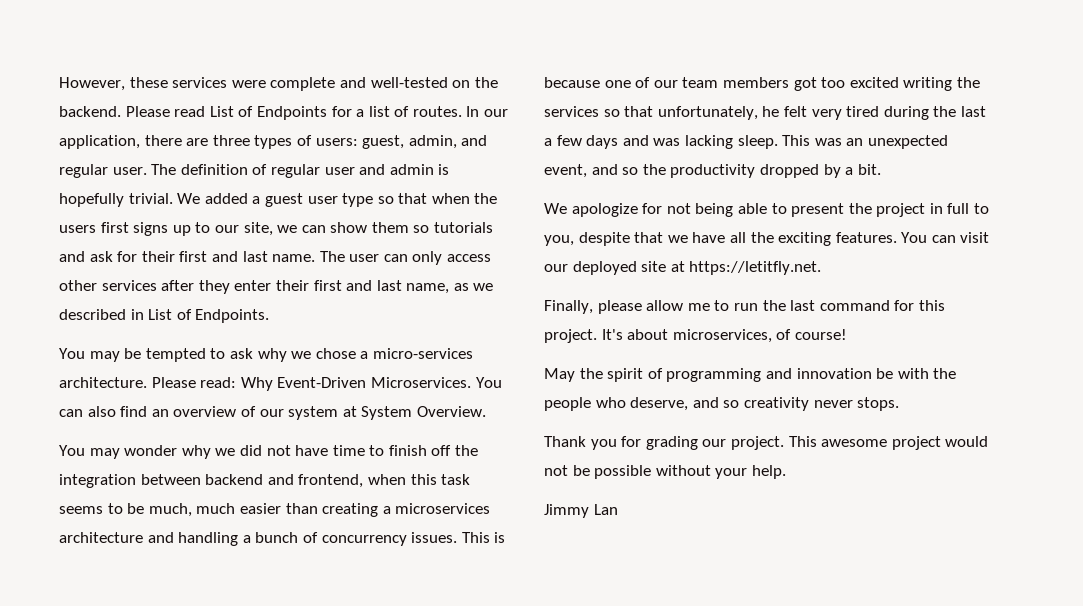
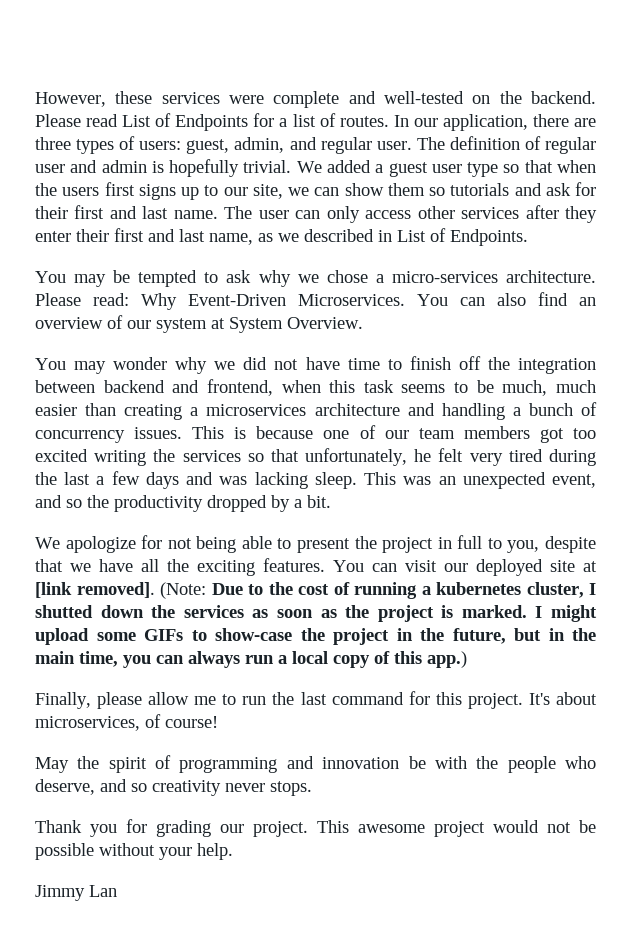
- You can visit our deployed site at https://letitfly.net.
+ You can visit our deployed site at [link removed]. (Note: Due to the cost of running a kubernetes cluster, I shutted down the services as soon as the project is marked. I might upload some GIFs to show-case the project in the future, but in the main time, you can always run a local copy of this app.)

